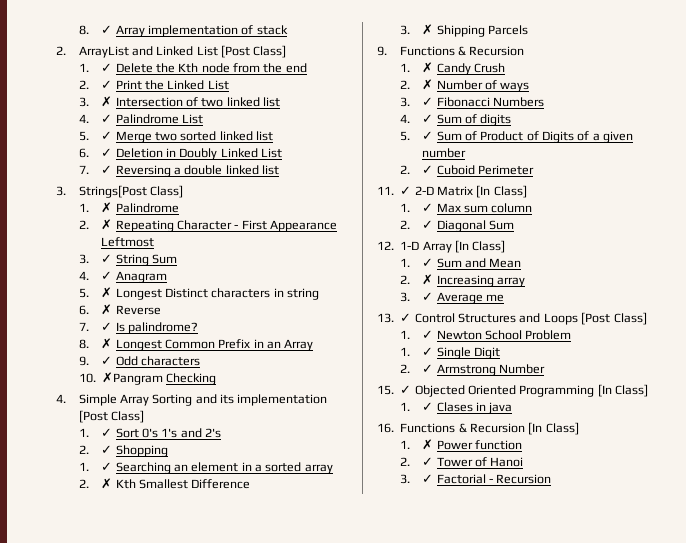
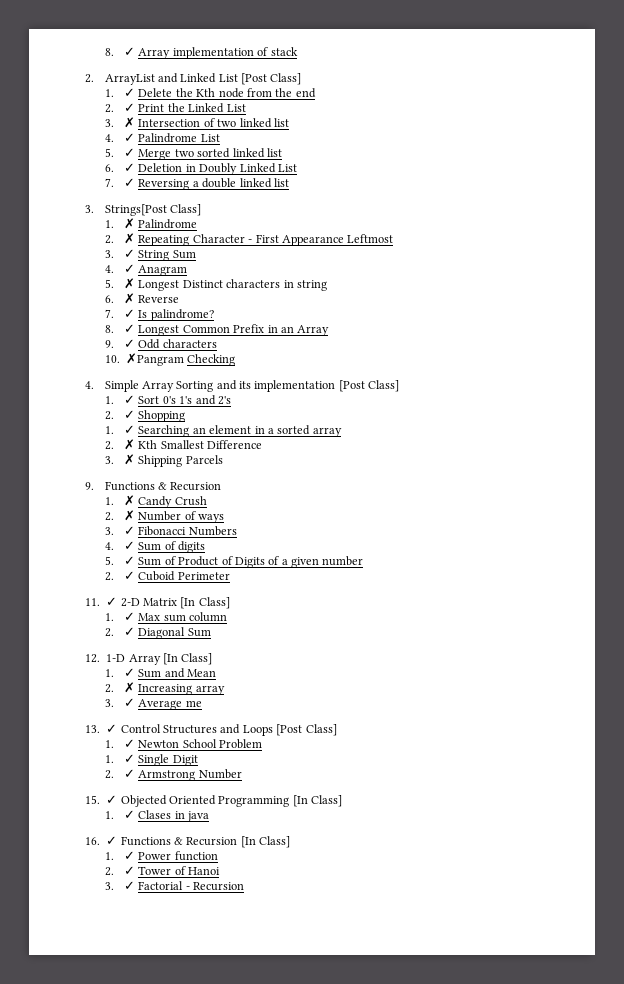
- 8. ✗ Longest Common Prefix in an Array
+ 8. ✓ Longest Common Prefix in an Array
- 16. Functions & Recursion [In Class]
+ 16. ✓ Functions & Recursion [In Class]
- 1. ✗ Power function
+ 1. ✓ Power function

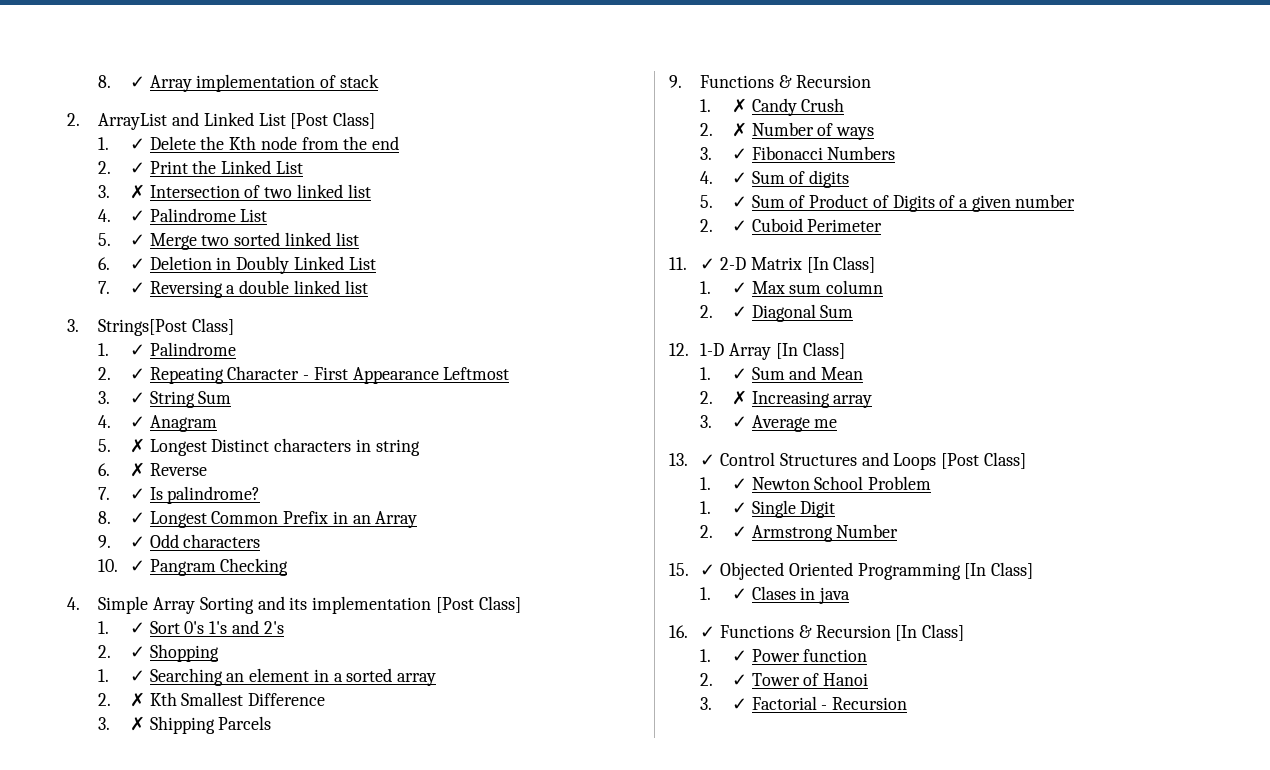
- 1. ✗ Palindrome
+ 1. ✓ Palindrome
- 2. ✗ Repeating Character - First Appearance Leftmost
+ 2. ✓ Repeating Character - First Appearance Leftmost
- 10. ✗Pangram Checking
+ 10. ✓ Pangram Checking

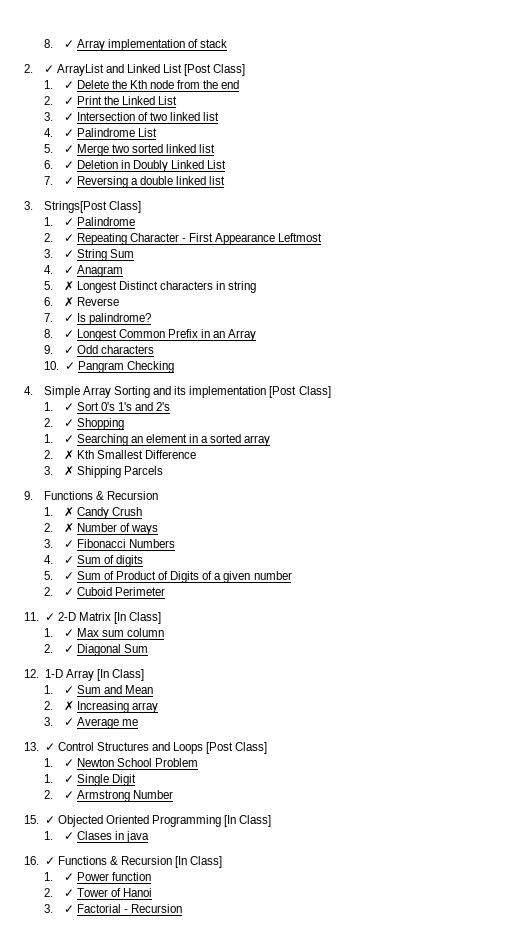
- 2. ArrayList and Linked List [Post Class]
+ 2. ✓ ArrayList and Linked List [Post Class]
- 3. ✗ Intersection of two linked list
+ 3. ✓ Intersection of two linked list

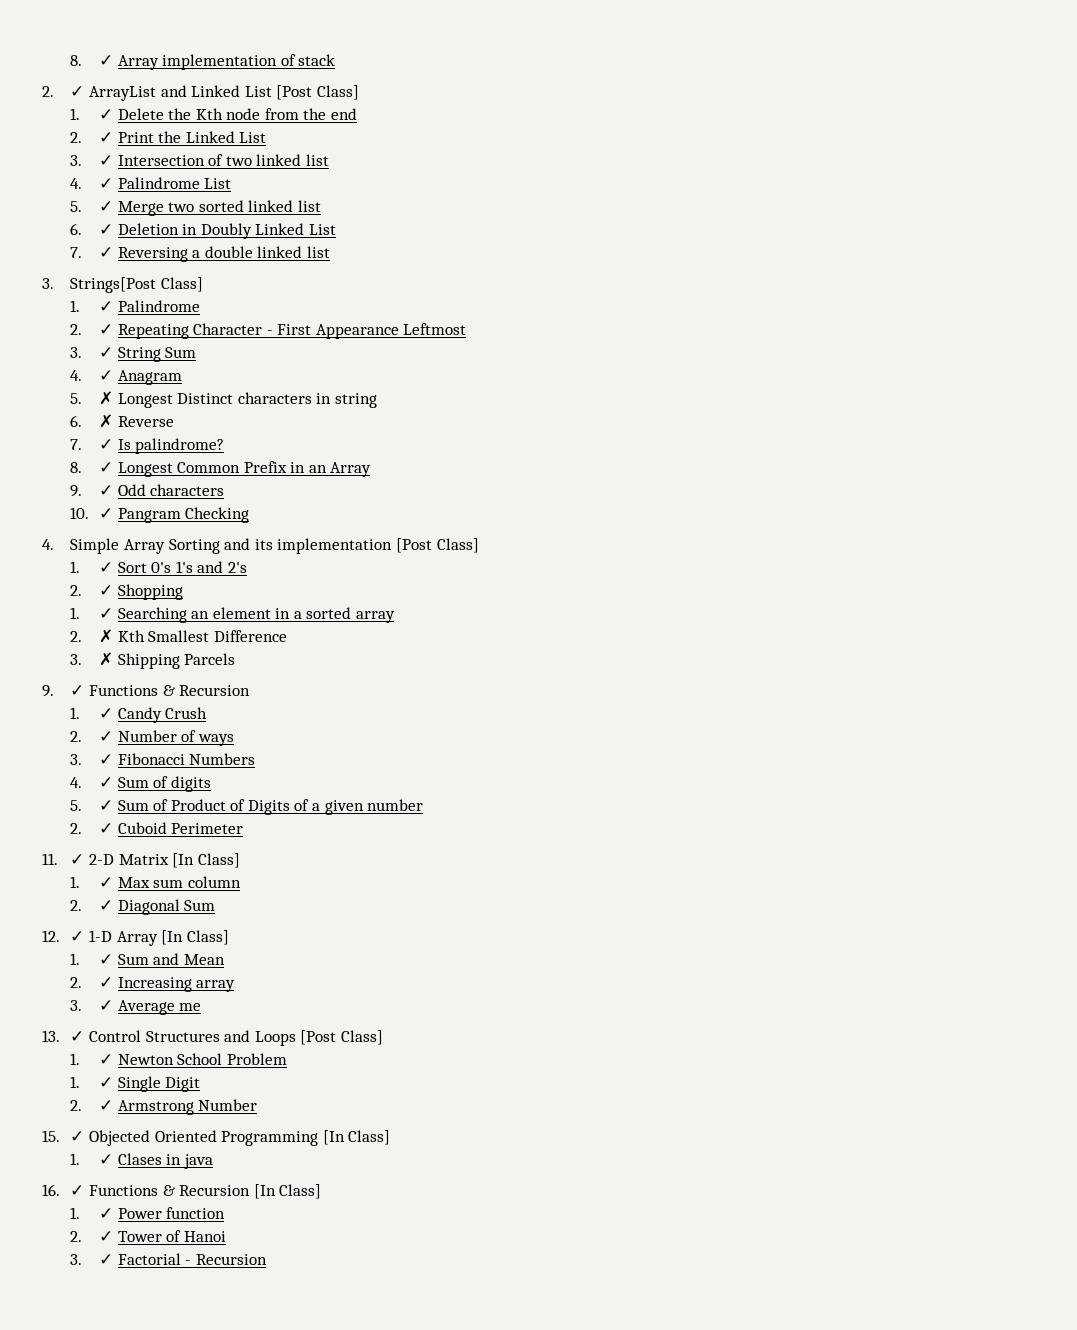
- 9. Functions & Recursion
+ 9. ✓ Functions & Recursion
- 1. ✗ Candy Crush
+ 1. ✓ Candy Crush
- 2. ✗ Number of ways
+ 2. ✓ Number of ways
- 12. 1-D Array [In Class]
+ 12. ✓ 1-D Array [In Class]
- 2. ✗ Increasing array
+ 2. ✓ Increasing array

